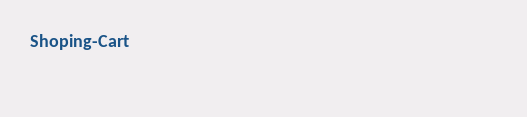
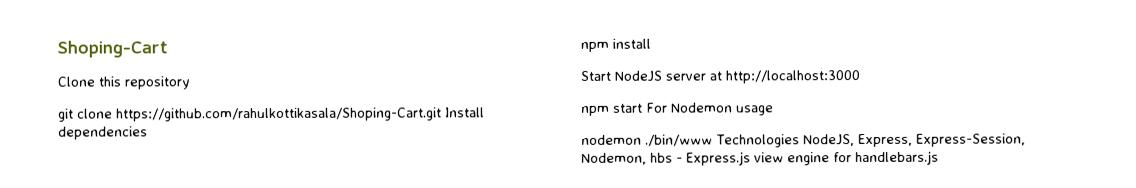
+ Clone this repository
+ git clone https://github.com/rahulkottikasala/Shoping-Cart.git Install dependencies
+ npm install
+ Start NodeJS server at http://localhost:3000
+ npm start For Nodemon usage
+ nodemon ./bin/www Technologies NodeJS, Express, Express-Session, Nodemon, hbs - Express.js view engine for handlebars.js

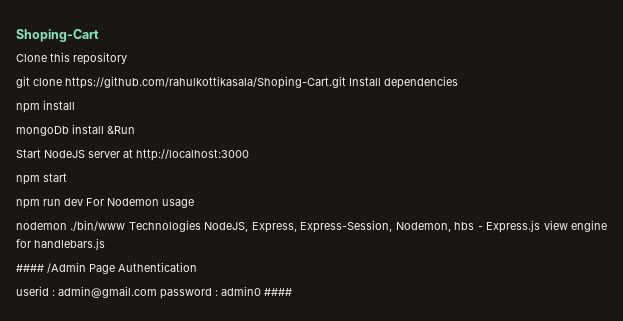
+ mongoDb install &Run
- npm start For Nodemon usage
+ npm start
+ npm run dev For Nodemon usage
+ #### /Admin Page Authentication
+ userid : admin@gmail.com password : admin0 ####

